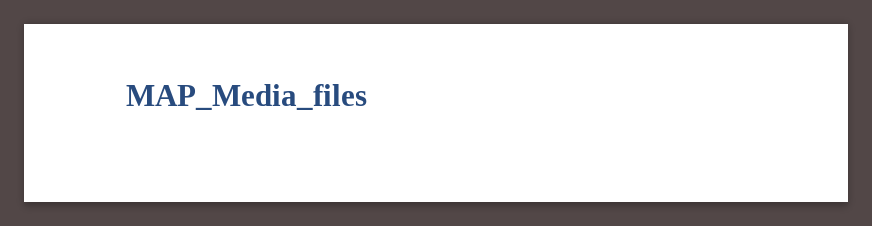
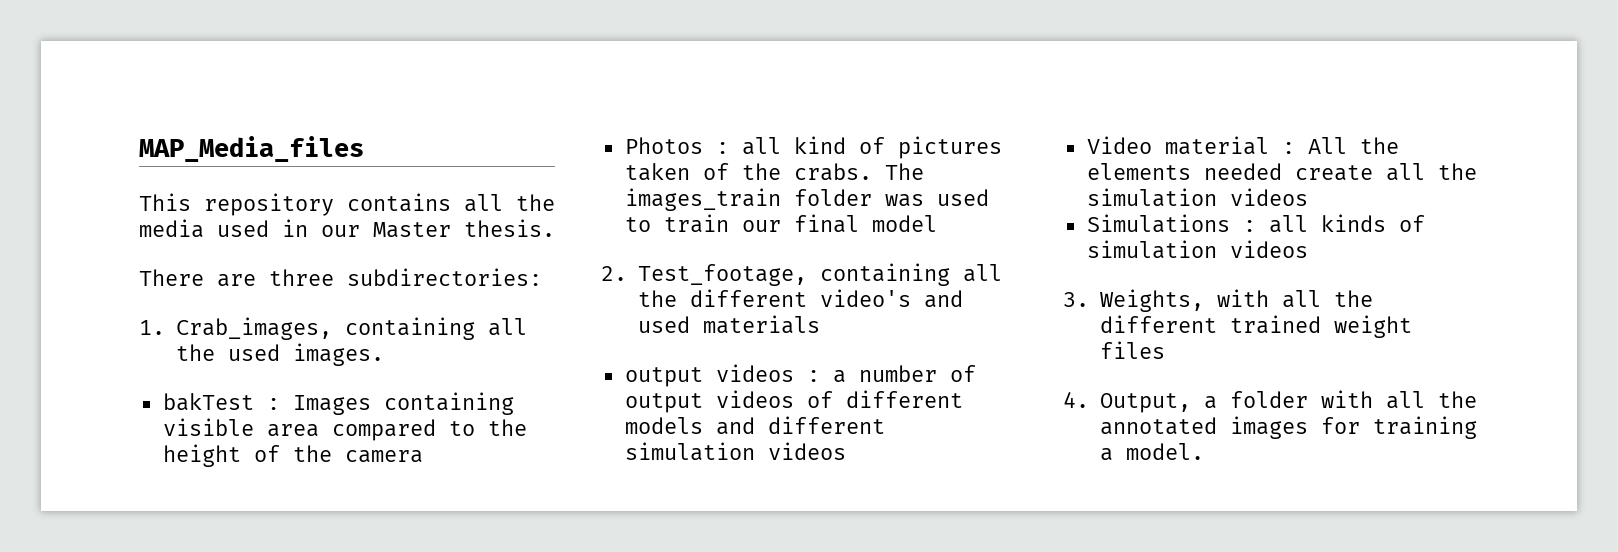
+ This repository contains all the media used in our Master thesis.
+ There are three subdirectories:
+ 1. Crab_images, containing all the used images.
+ bakTest : Images containing visible area compared to the height of the camera
+ Photos : all kind of pictures taken of the crabs. The images_train folder was used to train our final model
+ 2. Test_footage, containing all the different video's and used materials
+ output videos : a number of output videos of different models and different simulation videos
+ Video material : All the elements needed create all the simulation videos
+ Simulations : all kinds of simulation videos
+ 3. Weights, with all the different trained weight files
+ 4. Output, a folder with all the annotated images for training a model.

